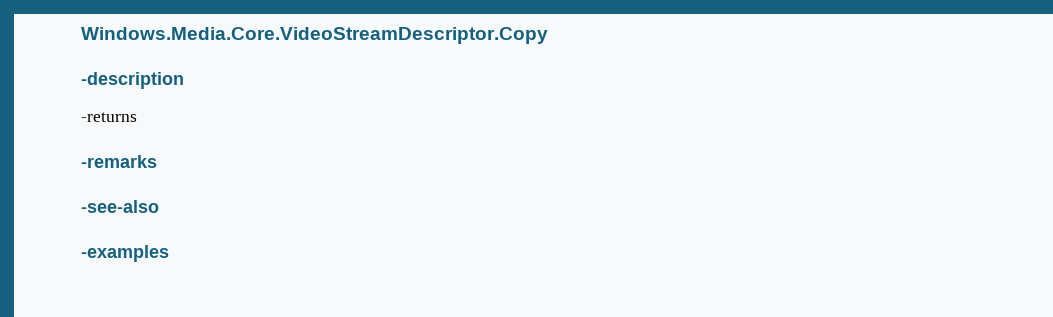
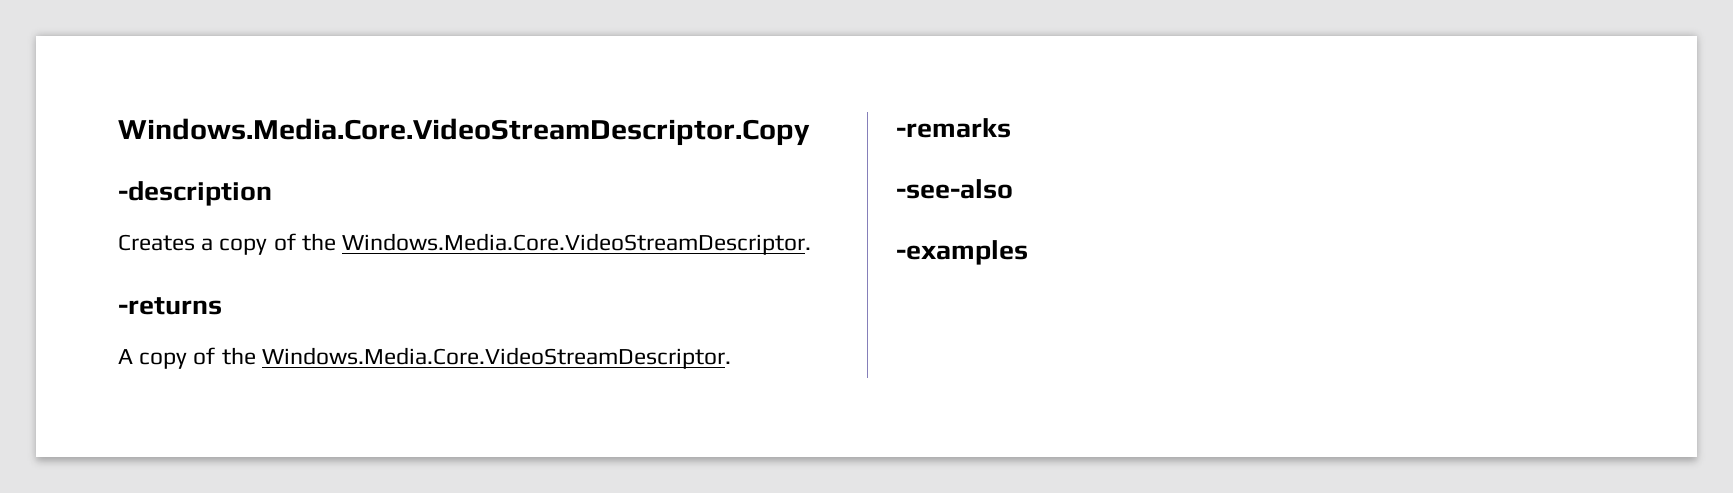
+ Creates a copy of the Windows.Media.Core.VideoStreamDescriptor.
  -returns
+ A copy of the Windows.Media.Core.VideoStreamDescriptor.

